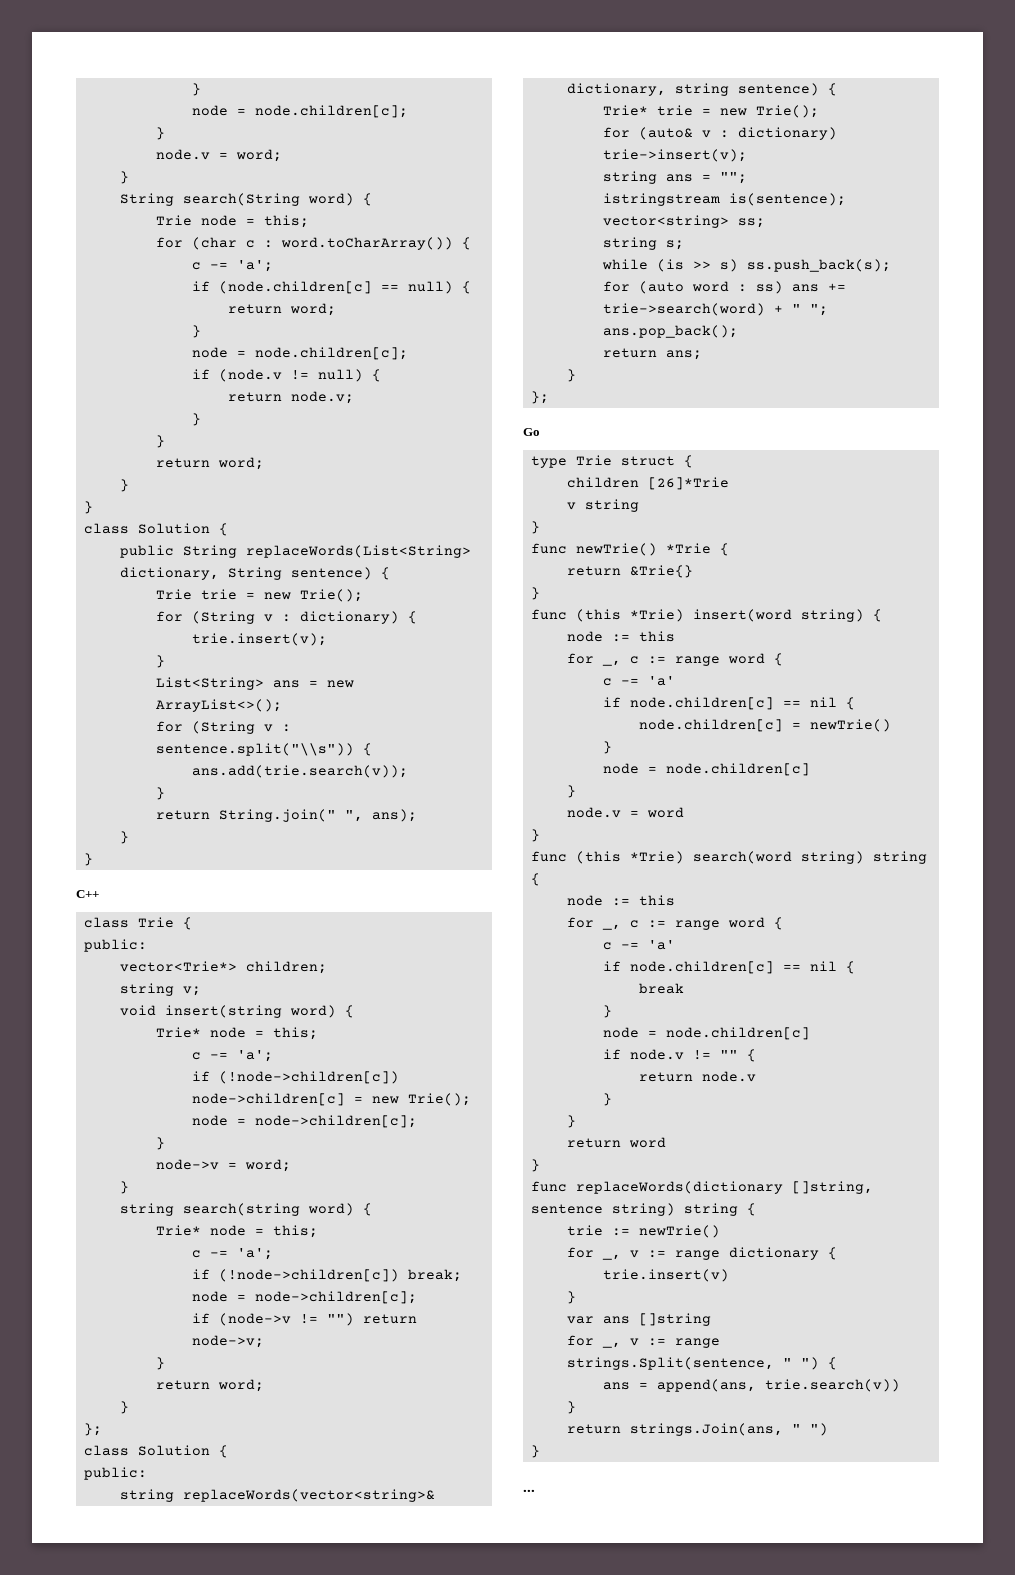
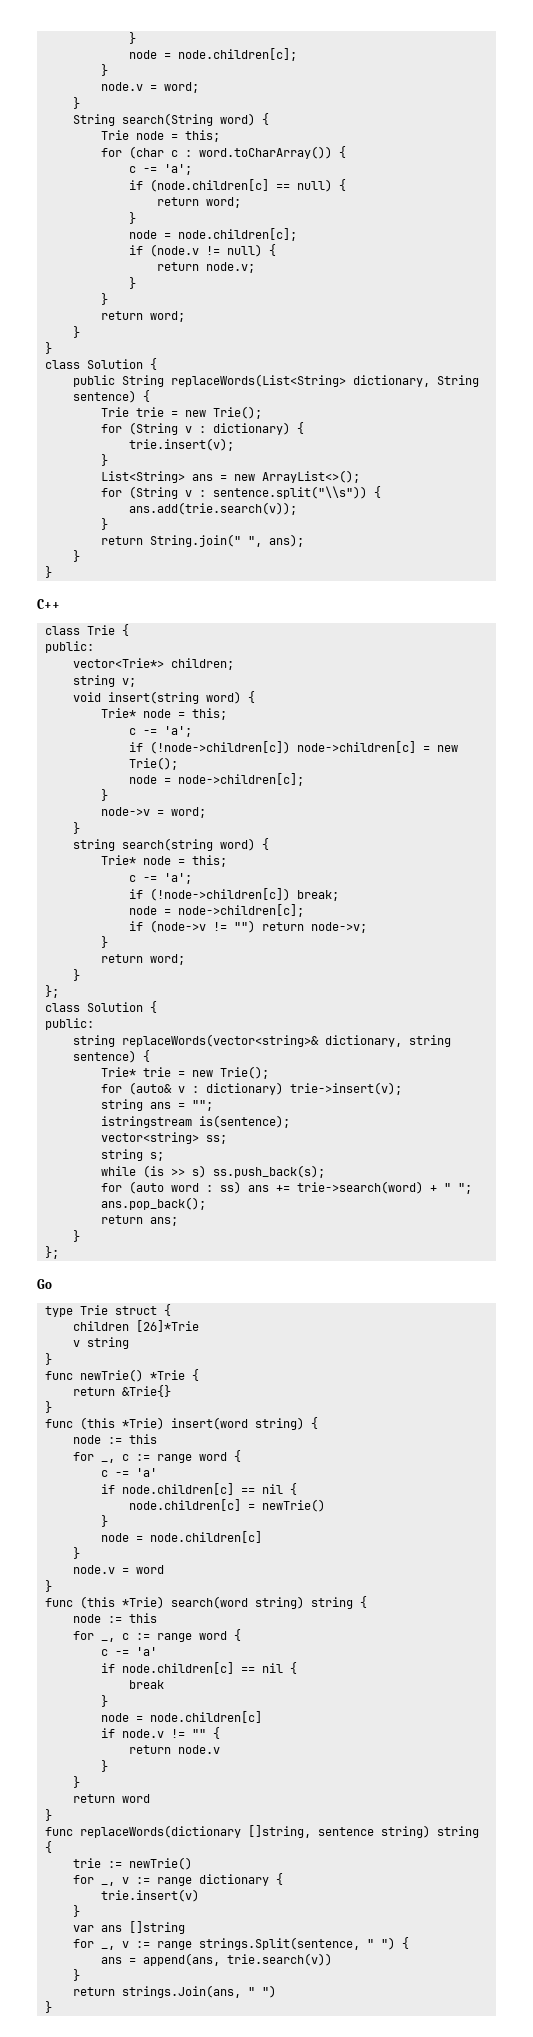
- ...

